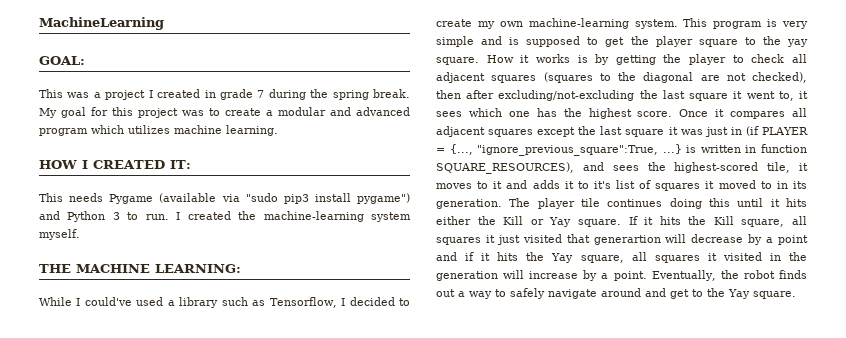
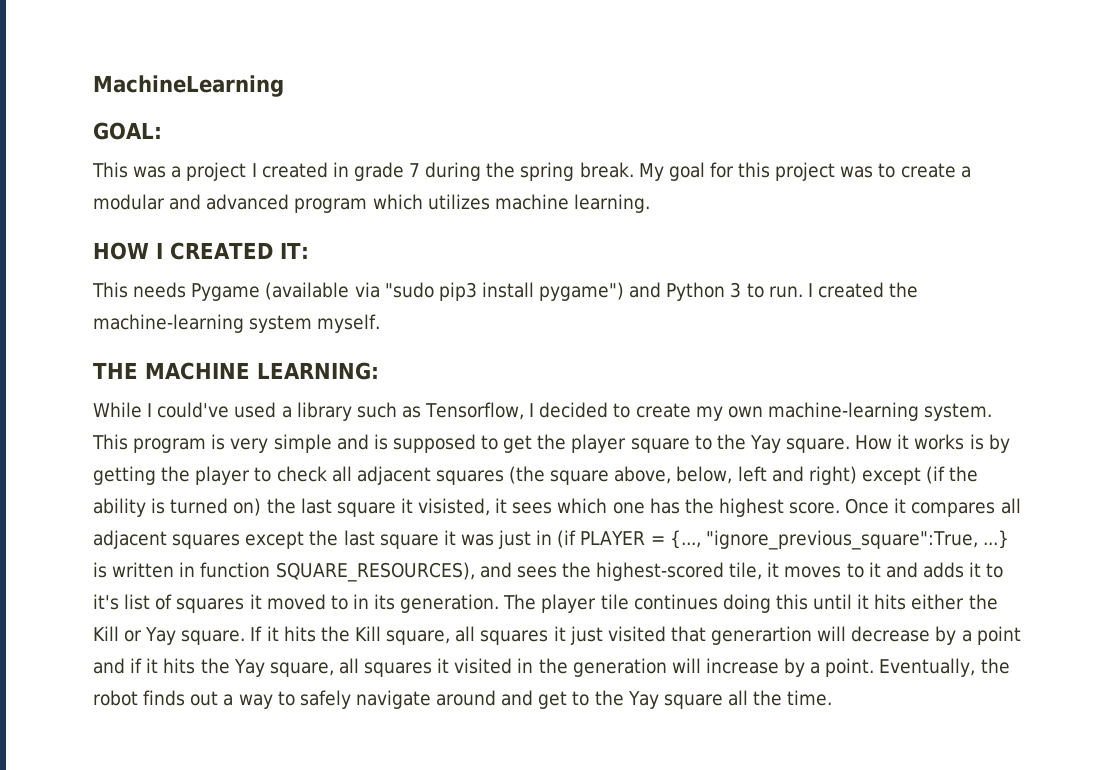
- This program is very simple and is supposed to get the player square to the yay square.
+ This program is very simple and is supposed to get the player square to the Yay square.
- How it works is by getting the player to check all adjacent squares (squares to the diagonal are not checked), then after excluding/not-excluding the last square it went to, it sees which one has the highest score.
+ How it works is by getting the player to check all adjacent squares (the square above, below, left and right) except (if the ability is turned on) the last square it visisted, it sees which one has the highest score.
- Eventually, the robot finds out a way to safely navigate around and get to the Yay square.
+ Eventually, the robot finds out a way to safely navigate around and get to the Yay square all the time.

